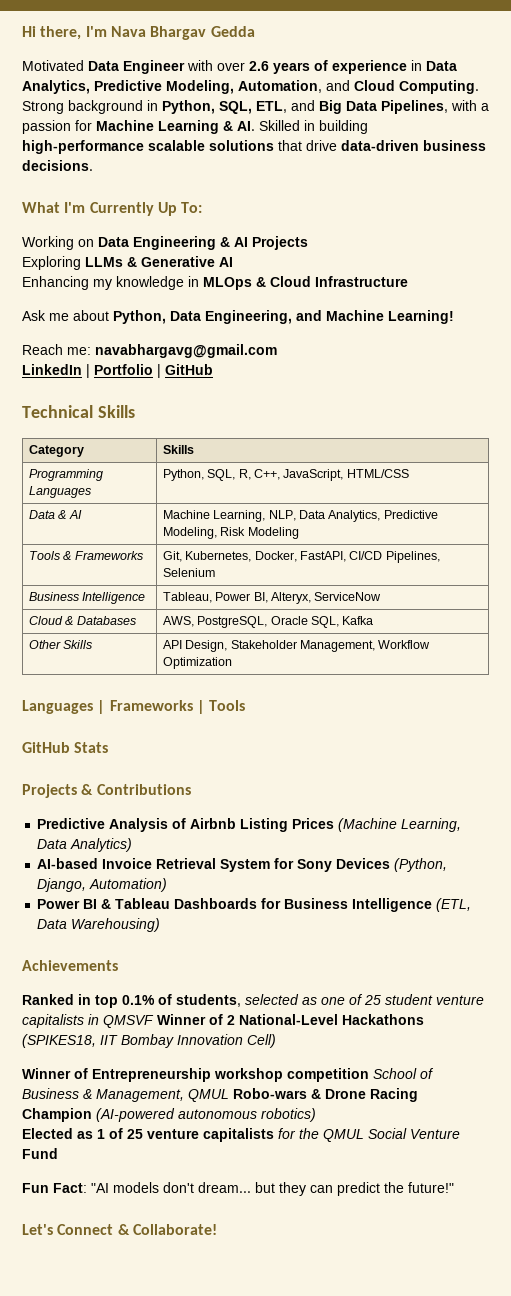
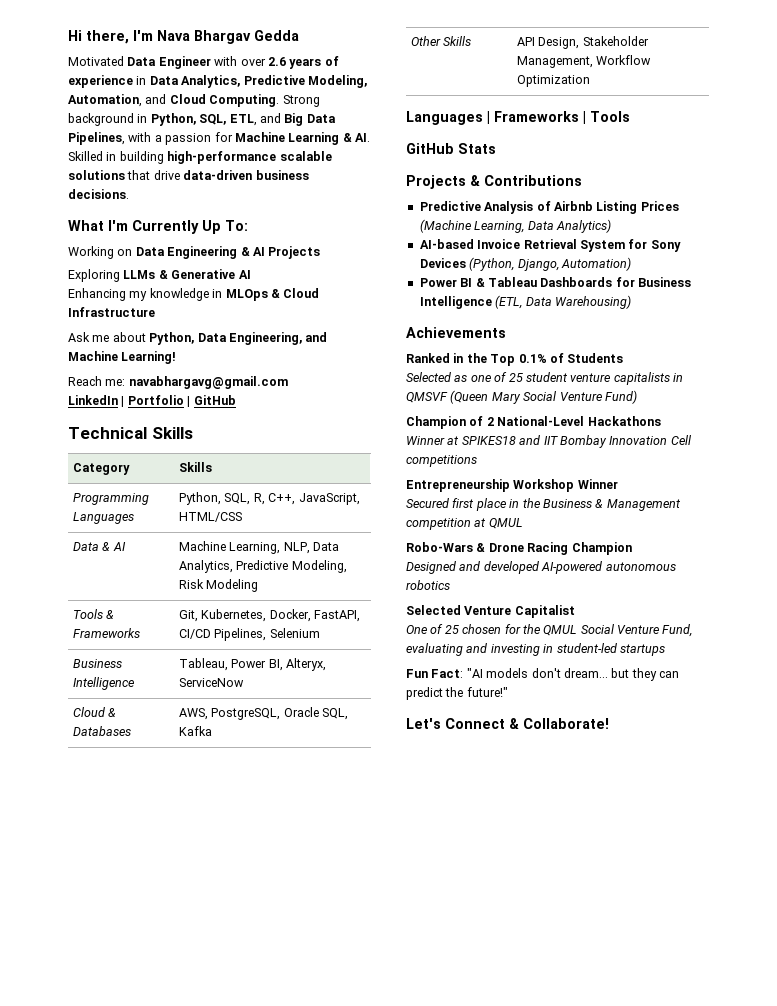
- Ranked in top 0.1% of students, selected as one of 25 student venture capitalists in QMSVF Winner of 2 National-Level Hackathons (SPIKES18, IIT Bombay Innovation Cell)
- Winner of Entrepreneurship workshop competition School of Business & Management, QMUL Robo-wars & Drone Racing Champion (AI-powered autonomous robotics)
- Elected as 1 of 25 venture capitalists for the QMUL Social Venture Fund
+ Ranked in the Top 0.1% of Students
+ Selected as one of 25 student venture capitalists in QMSVF (Queen Mary Social Venture Fund)
+ Champion of 2 National-Level Hackathons
+ Winner at SPIKES18 and IIT Bombay Innovation Cell competitions
+ Entrepreneurship Workshop Winner
+ Secured first place in the Business & Management competition at QMUL
+ Robo-Wars & Drone Racing Champion
+ Designed and developed AI-powered autonomous robotics
+ Selected Venture Capitalist
+ One of 25 chosen for the QMUL Social Venture Fund, evaluating and investing in student-led startups

